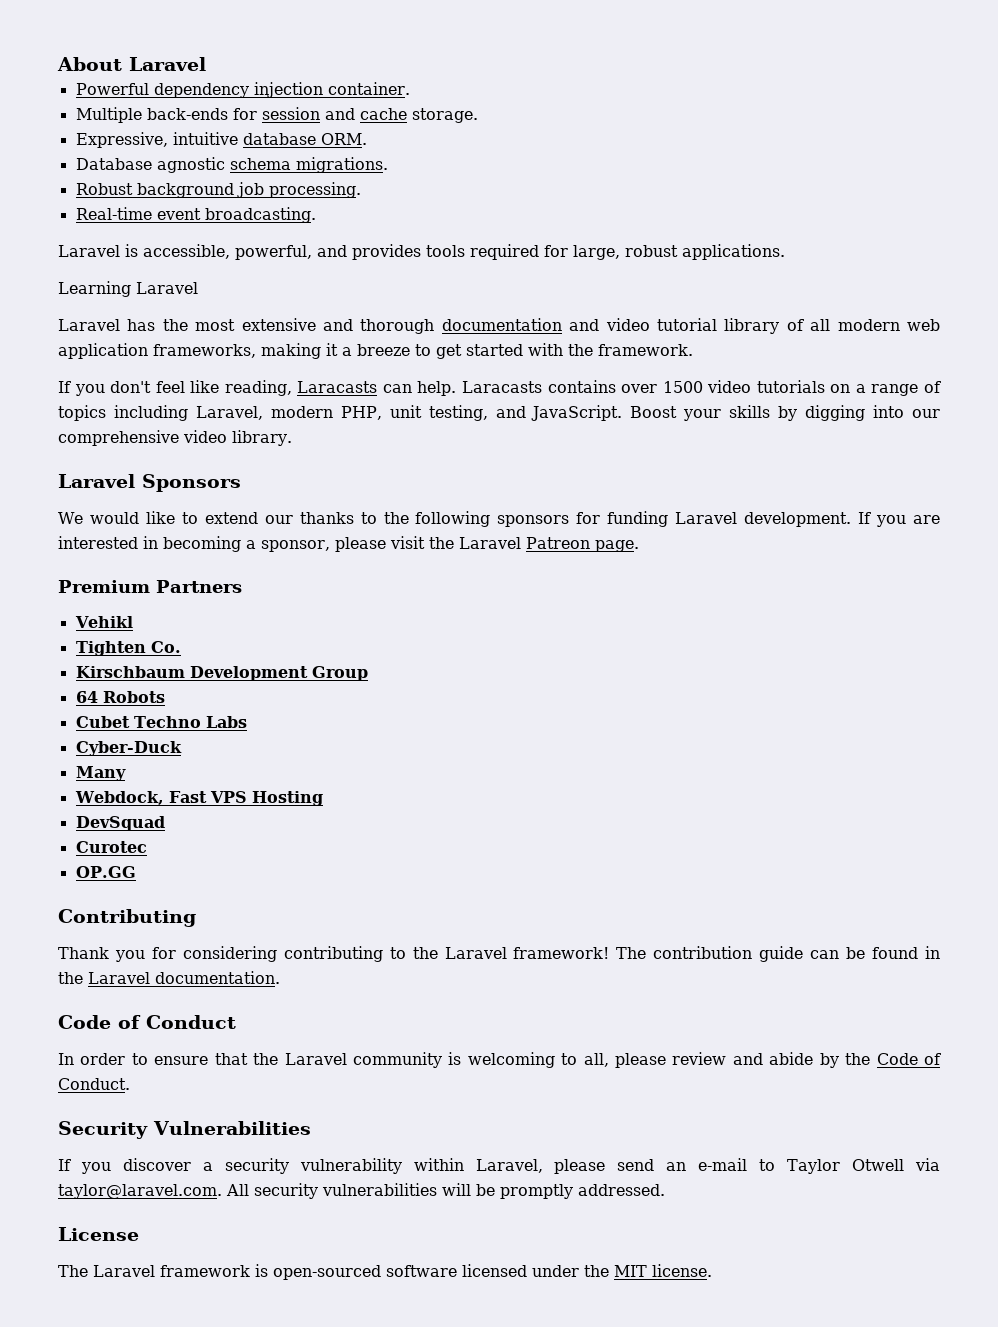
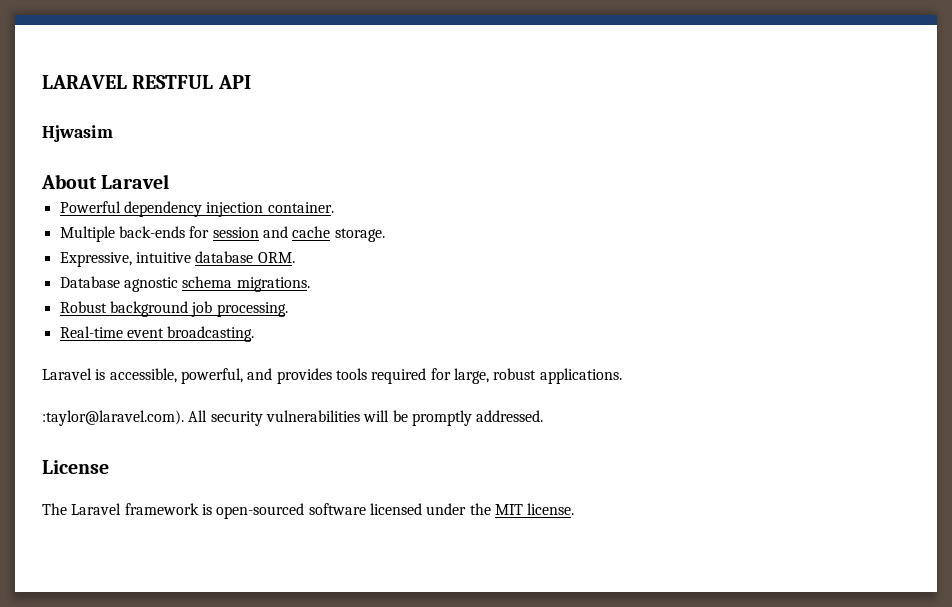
+ LARAVEL RESTFUL API
+ Hjwasim
- Learning Laravel
- Laravel has the most extensive and thorough documentation and video tutorial library of all modern web application frameworks, making it a breeze to get started with the framework.
- If you don't feel like reading, Laracasts can help. Laracasts contains over 1500 video tutorials on a range of topics including Laravel, modern PHP, unit testing, and JavaScript. Boost your skills by digging into our comprehensive video library.
- Laravel Sponsors
- We would like to extend our thanks to the following sponsors for funding Laravel development. If you are interested in becoming a sponsor, please visit the Laravel Patreon page.
- Premium Partners
- Vehikl
- Tighten Co.
- Kirschbaum Development Group
- 64 Robots
- Cubet Techno Labs
- Cyber-Duck
- Many
- Webdock, Fast VPS Hosting
- DevSquad
- Curotec
- OP.GG
- Contributing
- Thank you for considering contributing to the Laravel framework! The contribution guide can be found in the Laravel documentation.
- Code of Conduct
- In order to ensure that the Laravel community is welcoming to all, please review and abide by the Code of Conduct.
- Security Vulnerabilities
- If you discover a security vulnerability within Laravel, please send an e-mail to Taylor Otwell via taylor@laravel.com. All security vulnerabilities will be promptly addressed.
+ :taylor@laravel.com). All security vulnerabilities will be promptly addressed.

